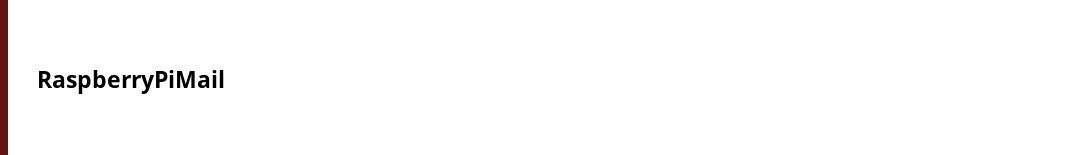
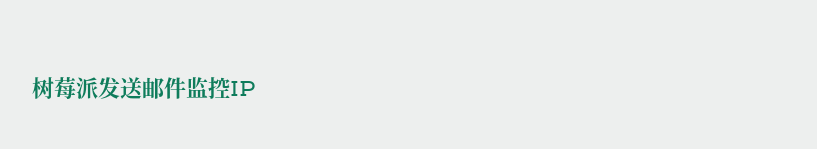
- RaspberryPiMail
+ 树莓派发送邮件监控IP

